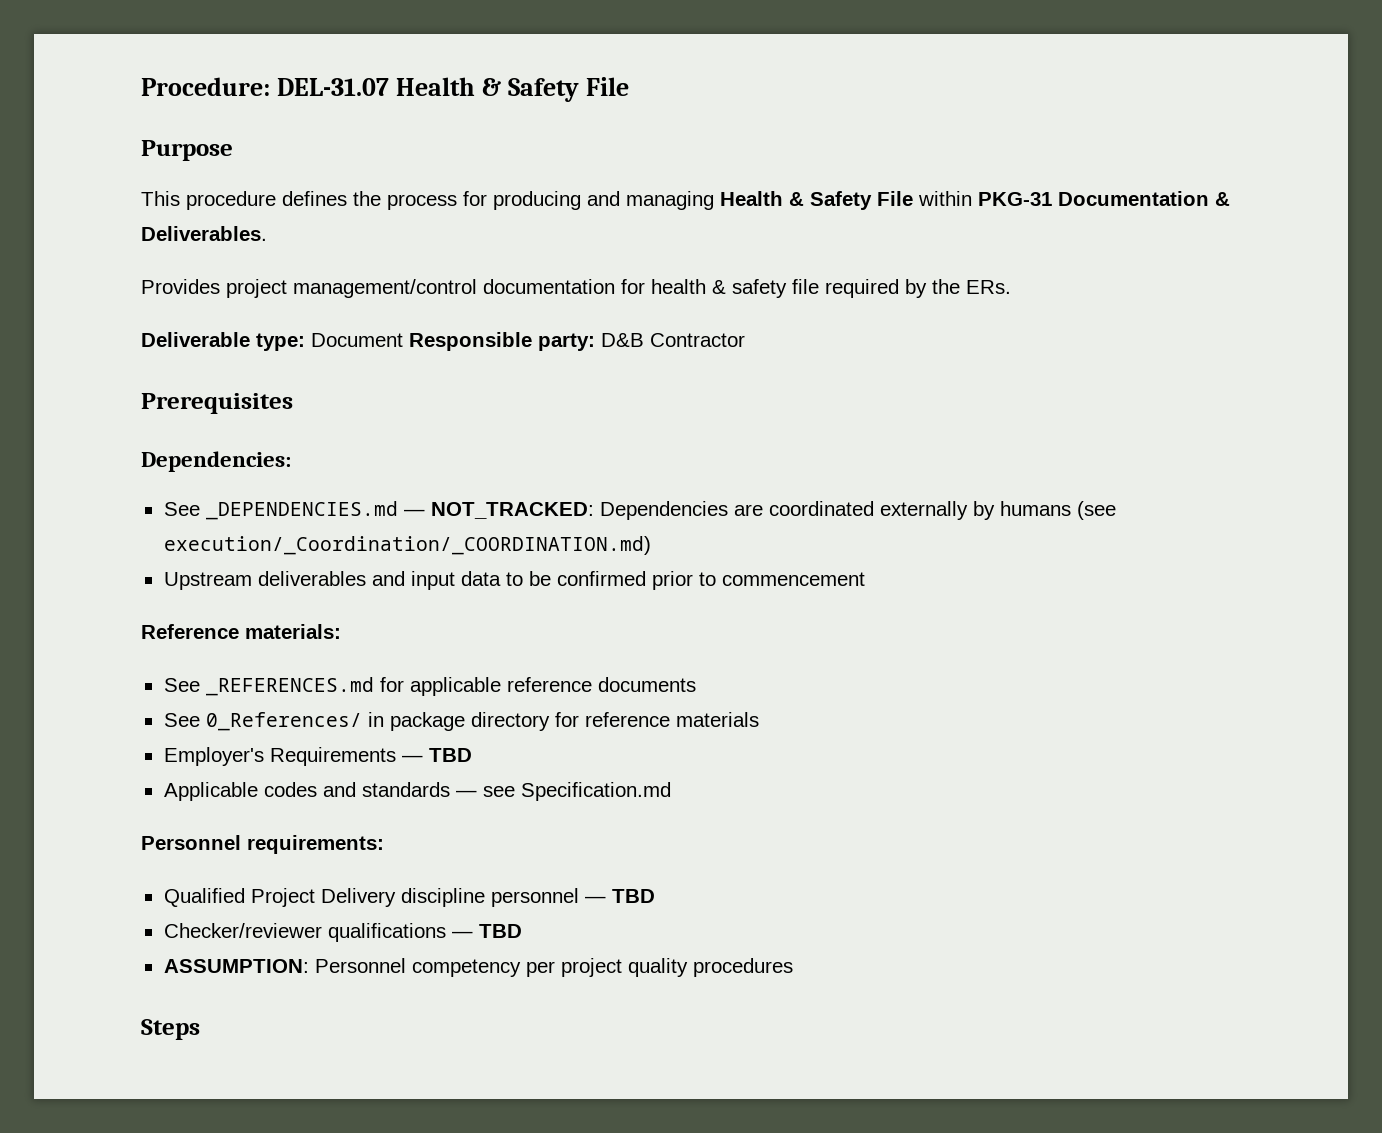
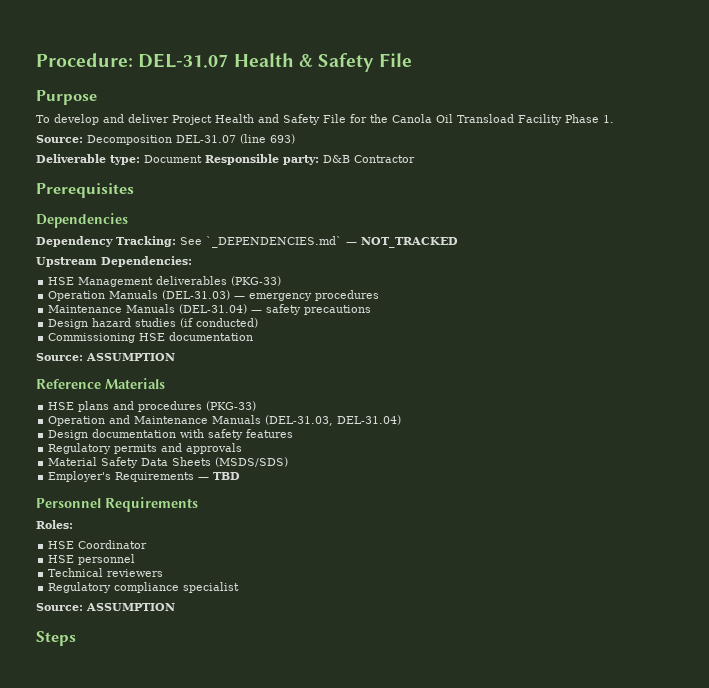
- This procedure defines the process for producing and managing Health & Safety File within PKG-31 Documentation & Deliverables.
- Provides project management/control documentation for health & safety file required by the ERs.
+ To develop and deliver Project Health and Safety File for the Canola Oil Transload Facility Phase 1.
+ Source: Decomposition DEL-31.07 (line 693)
- Dependencies:
- See _DEPENDENCIES.md — NOT_TRACKED: Dependencies are coordinated externally by humans (see execution/_Coordination/_COORDINATION.md)
- Upstream deliverables and input data to be confirmed prior to commencement
- Reference materials:
- See _REFERENCES.md for applicable reference documents
- See 0_References/ in package directory for reference materials
+ Dependencies
+ Dependency Tracking: See `_DEPENDENCIES.md` — NOT_TRACKED
+ Upstream Dependencies:
+ HSE Management deliverables (PKG-33)
+ Operation Manuals (DEL-31.03) — emergency procedures
+ Maintenance Manuals (DEL-31.04) — safety precautions
+ Design hazard studies (if conducted)
+ Commissioning HSE documentation
+ Source: ASSUMPTION
+ Reference Materials
+ HSE plans and procedures (PKG-33)
+ Operation and Maintenance Manuals (DEL-31.03, DEL-31.04)
+ Design documentation with safety features
+ Regulatory permits and approvals
+ Material Safety Data Sheets (MSDS/SDS)
  Employer's Requirements — TBD
- Applicable codes and standards — see Specification.md
- Personnel requirements:
- Qualified Project Delivery discipline personnel — TBD
- Checker/reviewer qualifications — TBD
- ASSUMPTION: Personnel competency per project quality procedures
+ Personnel Requirements
+ Roles:
+ HSE Coordinator
+ HSE personnel
+ Technical reviewers
+ Regulatory compliance specialist
+ Source: ASSUMPTION

